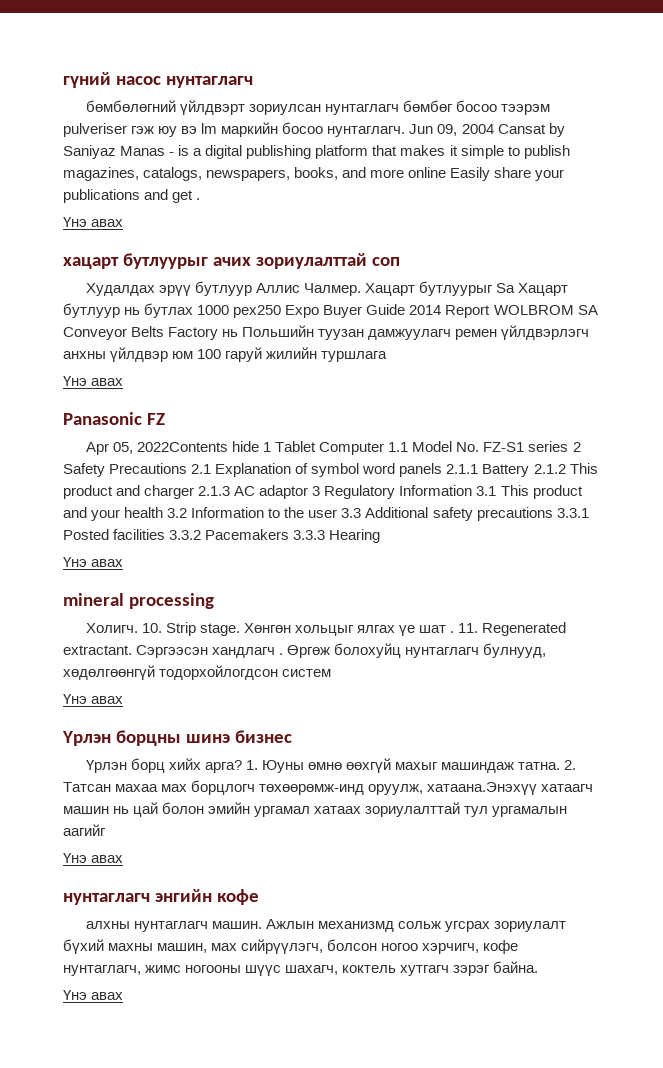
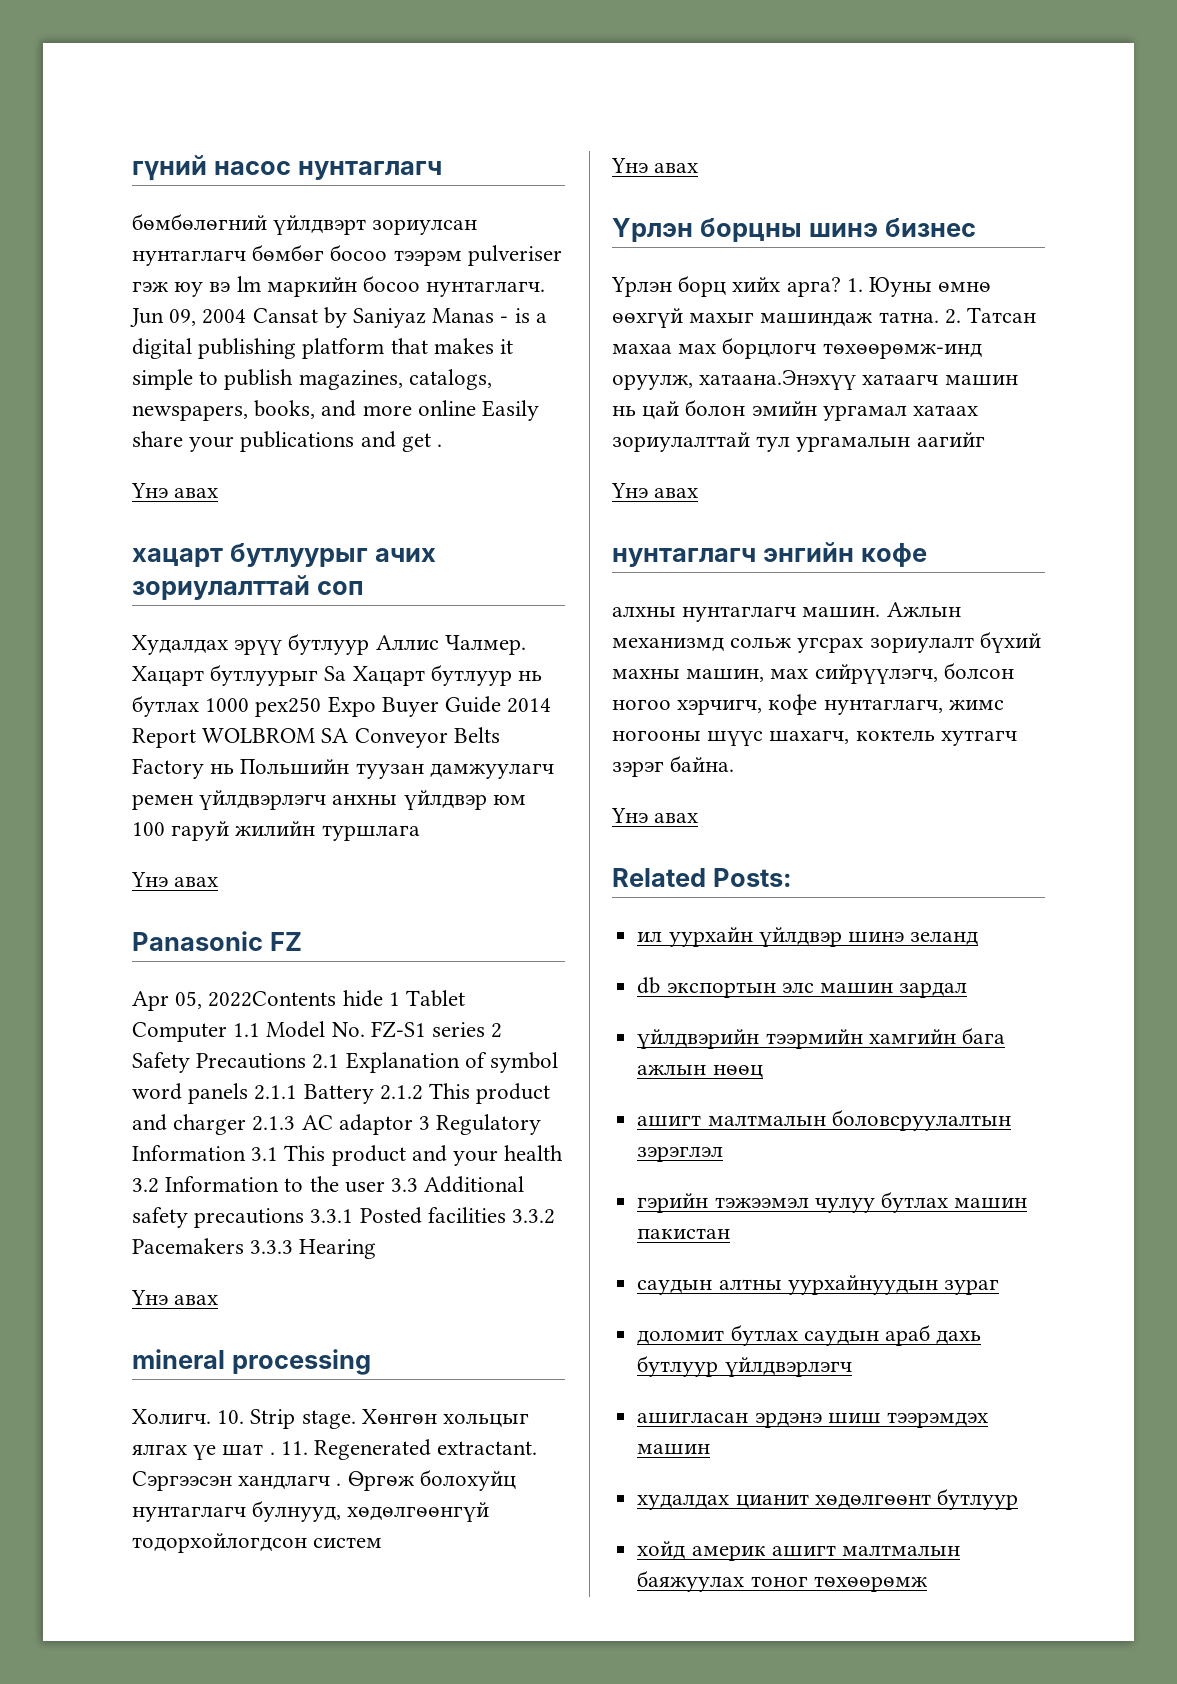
+ Related Posts:
+ ил уурхайн үйлдвэр шинэ зеланд
+ db экспортын элс машин зардал
+ үйлдвэрийн тээрмийн хамгийн бага ажлын нөөц
+ ашигт малтмалын боловсруулалтын зэрэглэл
+ гэрийн тэжээмэл чулуу бутлах машин пакистан
+ саудын алтны уурхайнуудын зураг
+ доломит бутлах саудын араб дахь бутлуур үйлдвэрлэгч
+ ашигласан эрдэнэ шиш тээрэмдэх машин
+ худалдах цианит хөдөлгөөнт бутлуур
+ хойд америк ашигт малтмалын баяжуулах тоног төхөөрөмж

